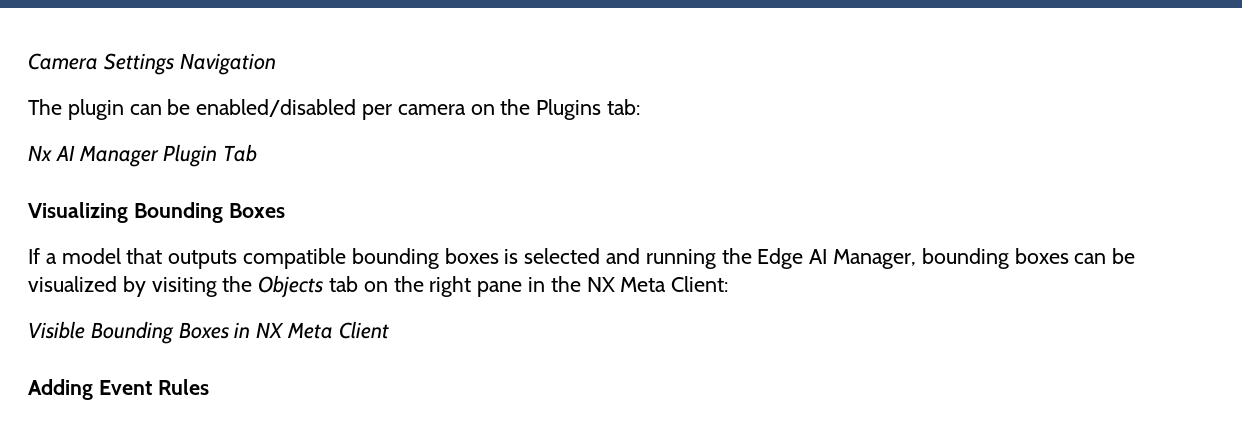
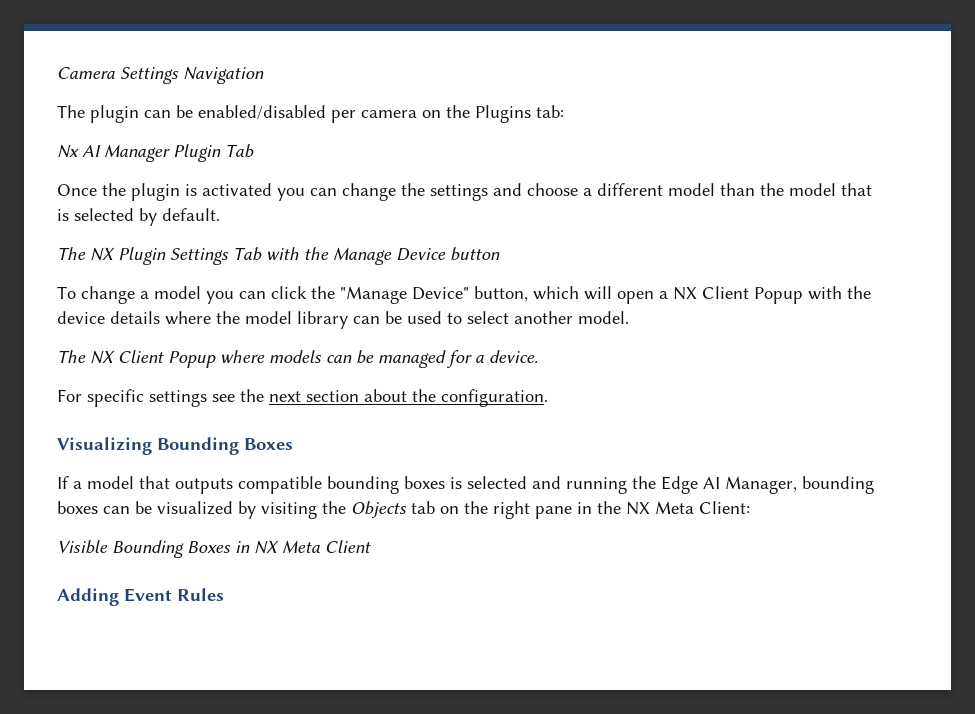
+ Once the plugin is activated you can change the settings and choose a different model than the model that is selected by default.
+ The NX Plugin Settings Tab with the Manage Device button
+ To change a model you can click the "Manage Device" button, which will open a NX Client Popup with the device details where the model library can be used to select another model.
+ The NX Client Popup where models can be managed for a device.
+ For specific settings see the next section about the configuration.

